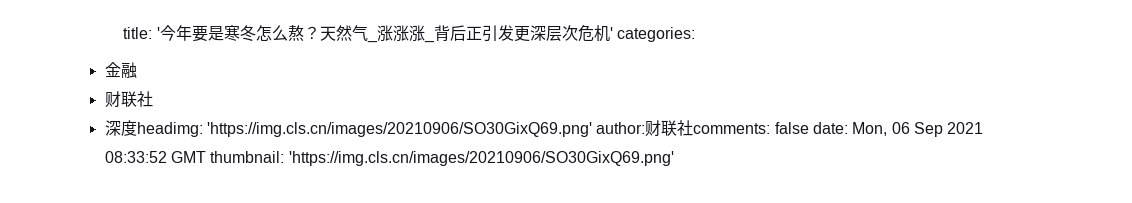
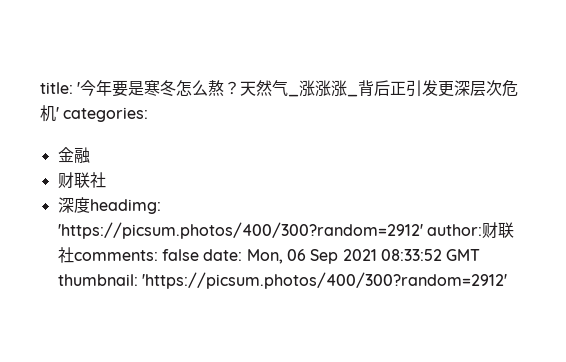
- 深度headimg: 'https://img.cls.cn/images/20210906/SO30GixQ69.png' author:财联社comments: false date: Mon, 06 Sep 2021 08:33:52 GMT thumbnail: 'https://img.cls.cn/images/20210906/SO30GixQ69.png'
+ 深度headimg: 'https://picsum.photos/400/300?random=2912' author:财联社comments: false date: Mon, 06 Sep 2021 08:33:52 GMT thumbnail: 'https://picsum.photos/400/300?random=2912'

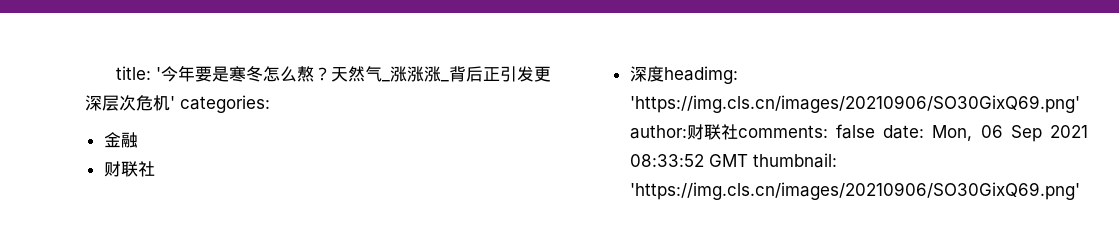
- 深度headimg: 'https://picsum.photos/400/300?random=2912' author:财联社comments: false date: Mon, 06 Sep 2021 08:33:52 GMT thumbnail: 'https://picsum.photos/400/300?random=2912'
+ 深度headimg: 'https://img.cls.cn/images/20210906/SO30GixQ69.png' author:财联社comments: false date: Mon, 06 Sep 2021 08:33:52 GMT thumbnail: 'https://img.cls.cn/images/20210906/SO30GixQ69.png'

